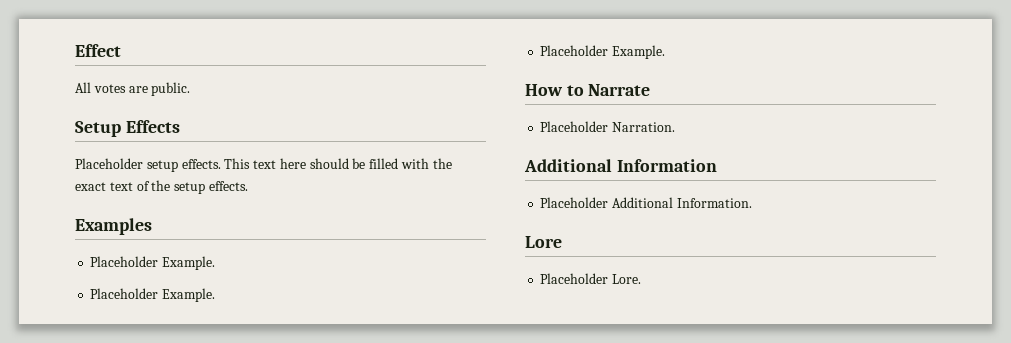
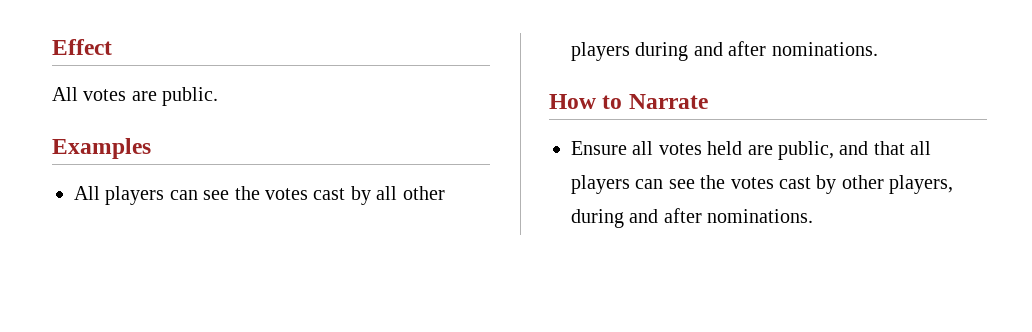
- Setup Effects
- Placeholder setup effects. This text here should be filled with the exact text of the setup effects.
  Examples
- Placeholder Example.
- Placeholder Example.
- Placeholder Example.
+ All players can see the votes cast by all other players during and after nominations.
  How to Narrate
- Placeholder Narration.
- Additional Information
- Placeholder Additional Information.
- Lore
- Placeholder Lore.
+ Ensure all votes held are public, and that all players can see the votes cast by other players, during and after nominations.

